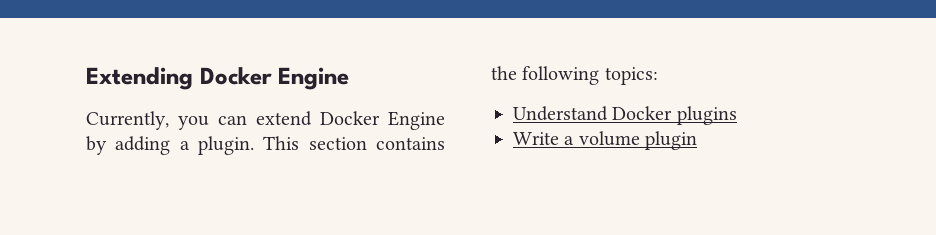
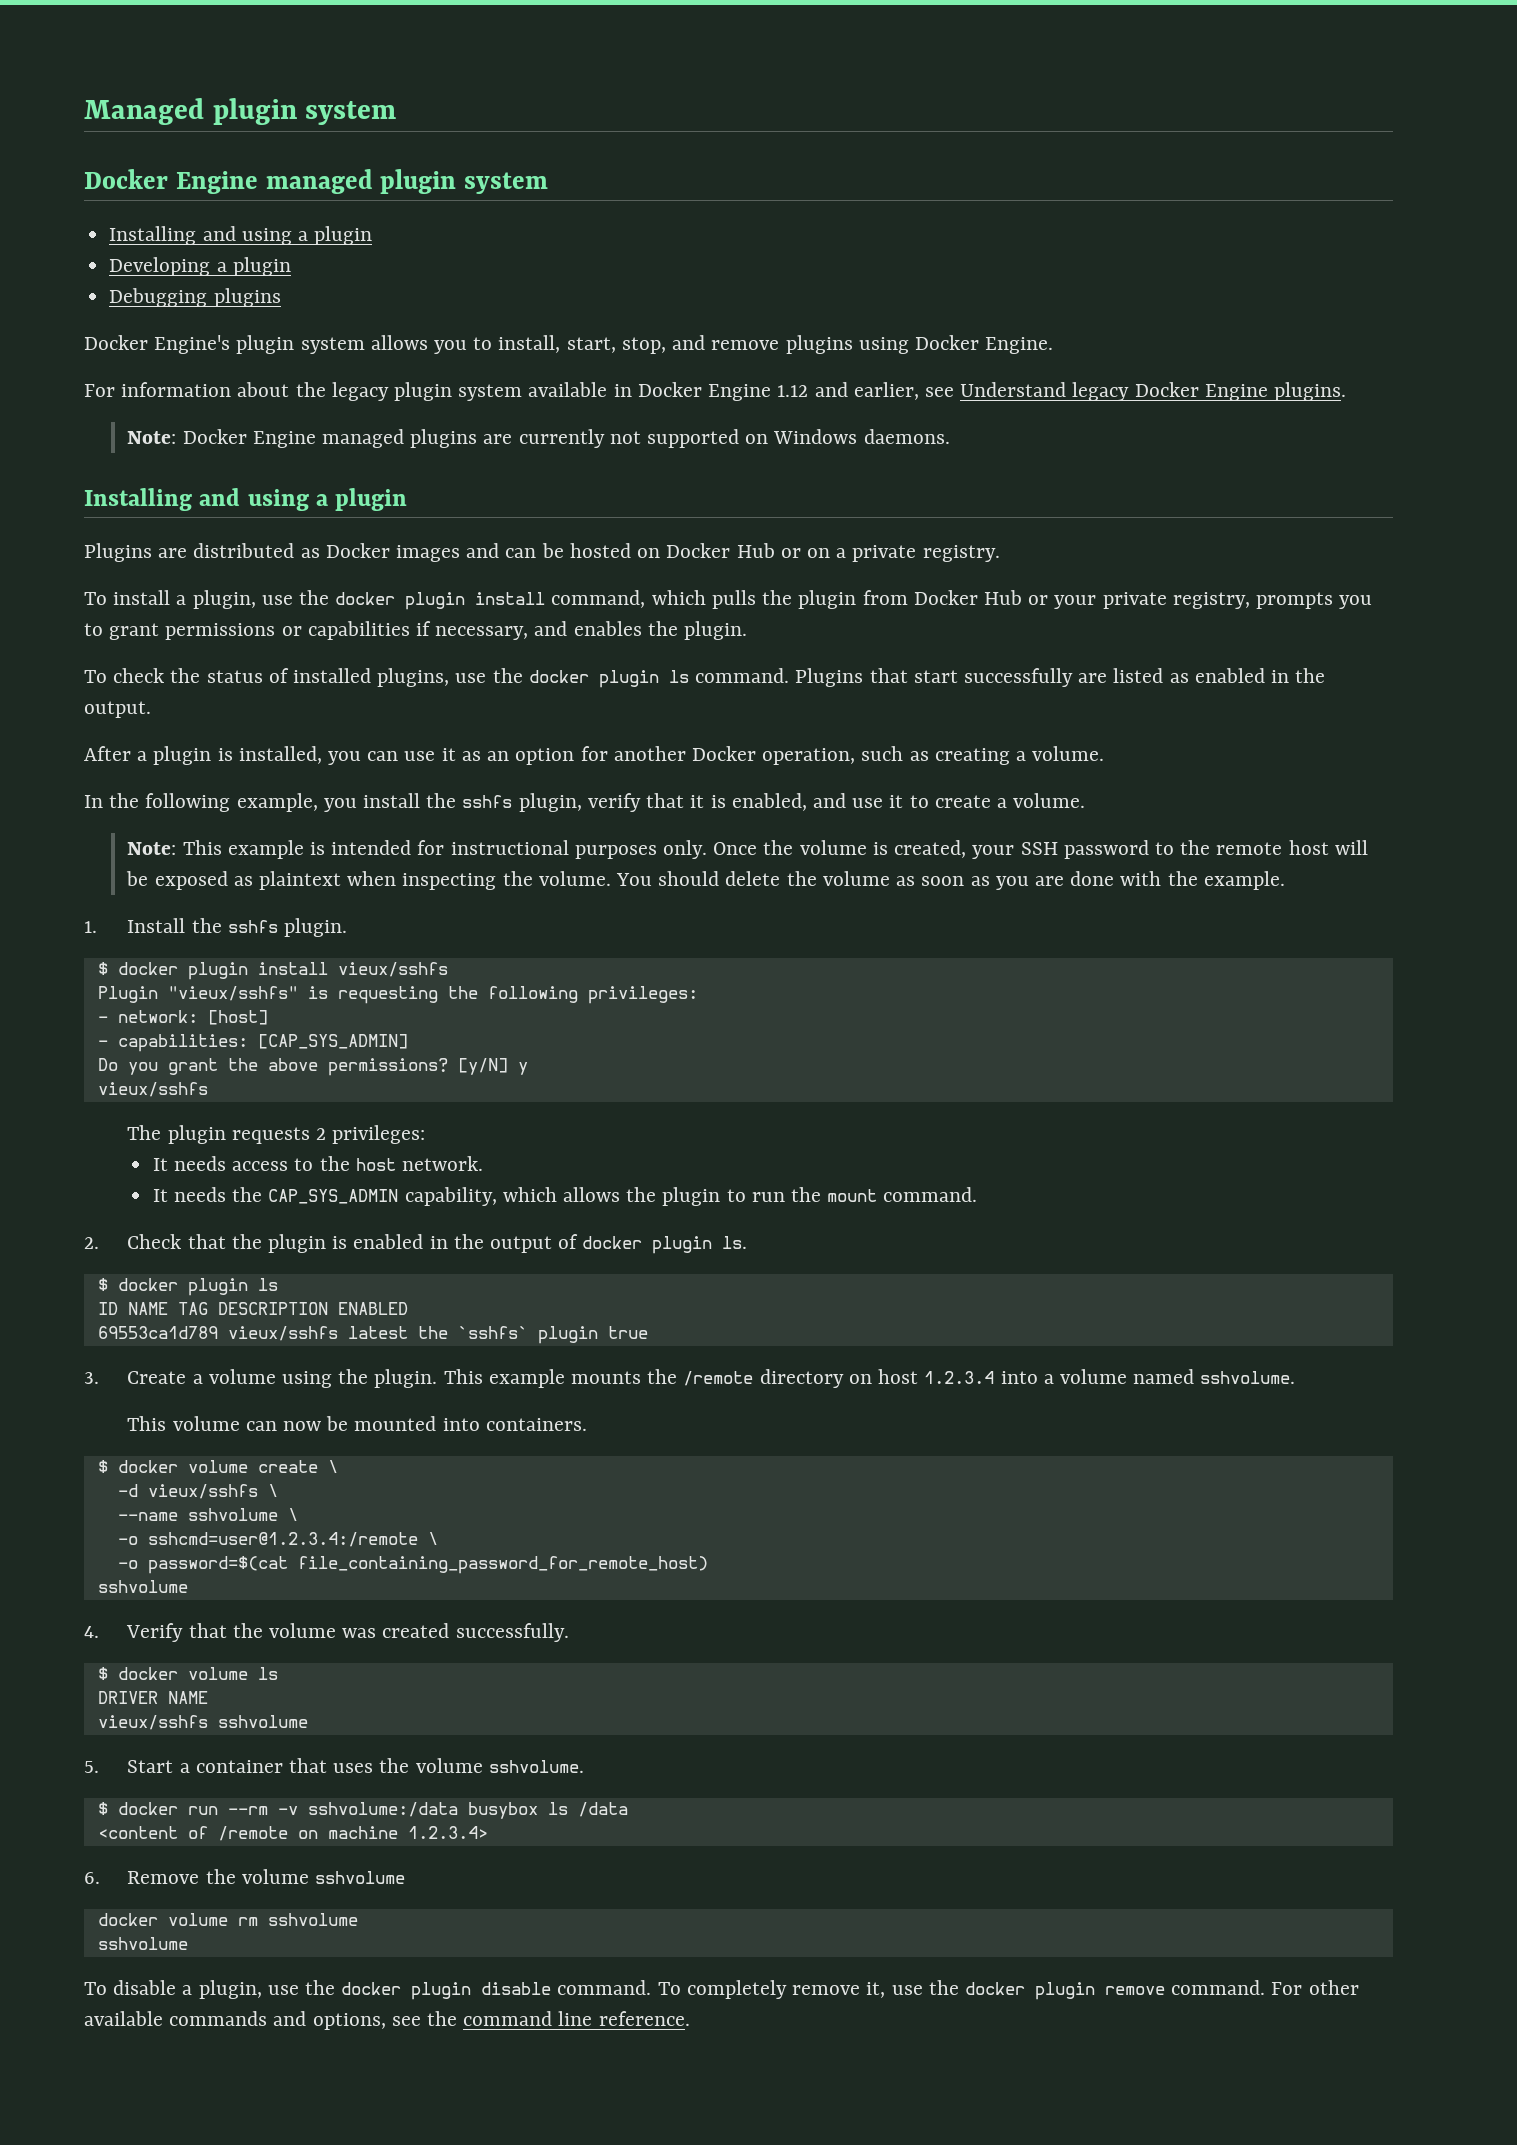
- Extending Docker Engine
- Currently, you can extend Docker Engine by adding a plugin. This section contains the following topics:
- Understand Docker plugins
- Write a volume plugin
+ Managed plugin system
+ Docker Engine managed plugin system
+ Installing and using a plugin
+ Developing a plugin
+ Debugging plugins
+ Docker Engine's plugin system allows you to install, start, stop, and remove plugins using Docker Engine.
+ For information about the legacy plugin system available in Docker Engine 1.12 and earlier, see Understand legacy Docker Engine plugins.
+ Note: Docker Engine managed plugins are currently not supported on Windows daemons.
+ Installing and using a plugin
+ Plugins are distributed as Docker images and can be hosted on Docker Hub or on a private registry.
+ To install a plugin, use the docker plugin install command, which pulls the plugin from Docker Hub or your private registry, prompts you to grant permissions or capabilities if necessary, and enables the plugin.
+ To check the status of installed plugins, use the docker plugin ls command. Plugins that start successfully are listed as enabled in the output.
+ After a plugin is installed, you can use it as an option for another Docker operation, such as creating a volume.
+ In the following example, you install the sshfs plugin, verify that it is enabled, and use it to create a volume.
+ Note: This example is intended for instructional purposes only. Once the volume is created, your SSH password to the remote host will be exposed as plaintext when inspecting the volume. You should delete the volume as soon as you are done with the example.
+ 1. Install the sshfs plugin.
+ $ docker plugin install vieux/sshfs
+ Plugin "vieux/sshfs" is requesting the following privileges:
+ - network: [host]
+ - capabilities: [CAP_SYS_ADMIN]
+ Do you grant the above permissions? [y/N] y
+ vieux/sshfs
+ The plugin requests 2 privileges:
+ It needs access to the host network.
+ It needs the CAP_SYS_ADMIN capability, which allows the plugin to run the mount command.
+ 2. Check that the plugin is enabled in the output of docker plugin ls.
+ $ docker plugin ls
+ ID NAME TAG DESCRIPTION ENABLED
+ 69553ca1d789 vieux/sshfs latest the `sshfs` plugin true
+ 3. Create a volume using the plugin. This example mounts the /remote directory on host 1.2.3.4 into a volume named sshvolume.
+ This volume can now be mounted into containers.
+ $ docker volume create \
+ -d vieux/sshfs \
+ --name sshvolume \
+ -o sshcmd=user@1.2.3.4:/remote \
+ -o password=$(cat file_containing_password_for_remote_host)
+ sshvolume
+ 4. Verify that the volume was created successfully.
+ $ docker volume ls
+ DRIVER NAME
+ vieux/sshfs sshvolume
+ 5. Start a container that uses the volume sshvolume.
+ $ docker run --rm -v sshvolume:/data busybox ls /data
+ <content of /remote on machine 1.2.3.4>
+ 6. Remove the volume sshvolume
+ docker volume rm sshvolume
+ sshvolume
+ To disable a plugin, use the docker plugin disable command. To completely remove it, use the docker plugin remove command. For other available commands and options, see the command line reference.

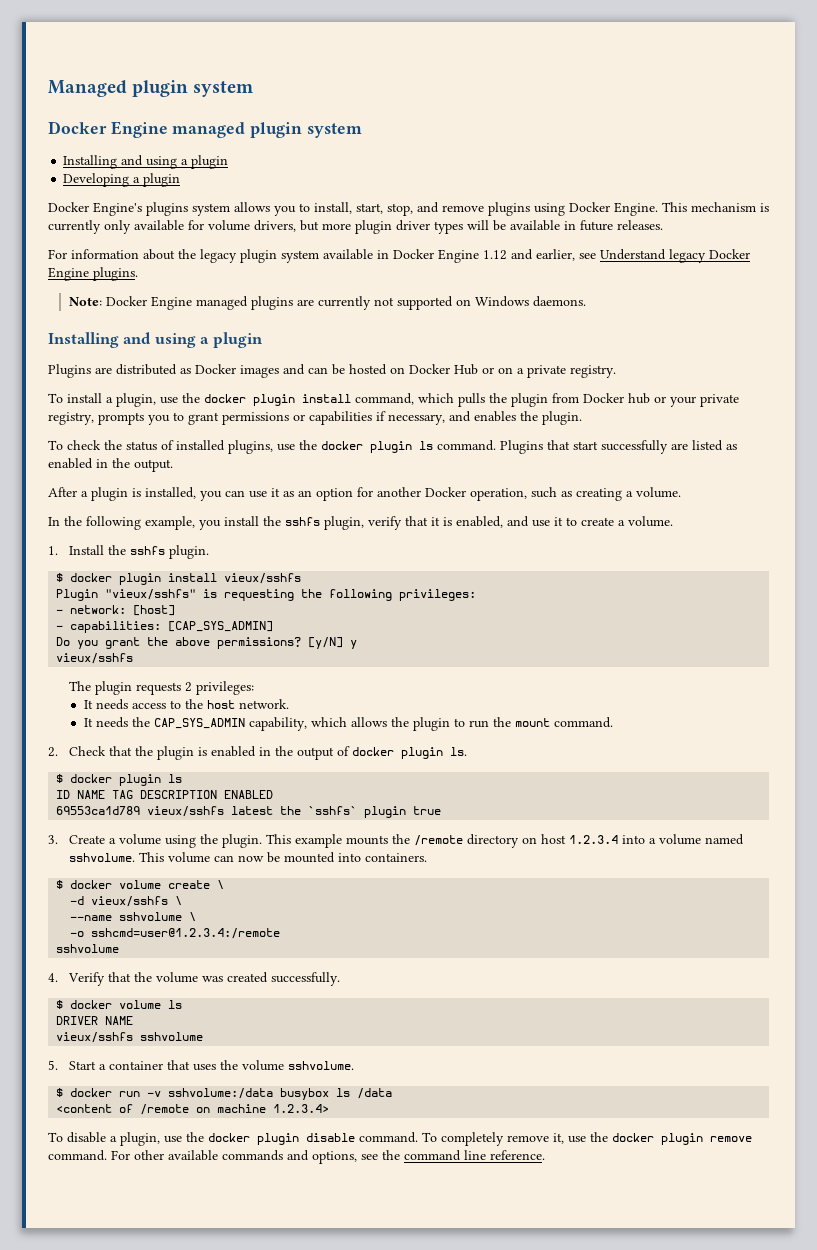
- Debugging plugins
- Docker Engine's plugin system allows you to install, start, stop, and remove plugins using Docker Engine.
+ Docker Engine's plugins system allows you to install, start, stop, and remove plugins using Docker Engine. This mechanism is currently only available for volume drivers, but more plugin driver types will be available in future releases.
- To install a plugin, use the docker plugin install command, which pulls the plugin from Docker Hub or your private registry, prompts you to grant permissions or capabilities if necessary, and enables the plugin.
+ To install a plugin, use the docker plugin install command, which pulls the plugin from Docker hub or your private registry, prompts you to grant permissions or capabilities if necessary, and enables the plugin.
- Note: This example is intended for instructional purposes only. Once the volume is created, your SSH password to the remote host will be exposed as plaintext when inspecting the volume. You should delete the volume as soon as you are done with the example.
- This example mounts the /remote directory on host 1.2.3.4 into a volume named sshvolume.
- This volume can now be mounted into containers.
+ This example mounts the /remote directory on host 1.2.3.4 into a volume named sshvolume. This volume can now be mounted into containers.
- -o sshcmd=user@1.2.3.4:/remote \
- -o password=$(cat file_containing_password_for_remote_host)
+ -o sshcmd=user@1.2.3.4:/remote
- $ docker run --rm -v sshvolume:/data busybox ls /data
+ $ docker run -v sshvolume:/data busybox ls /data
- 6. Remove the volume sshvolume
- docker volume rm sshvolume
- sshvolume

